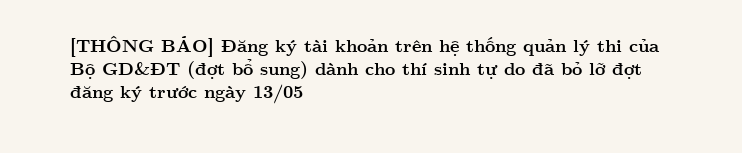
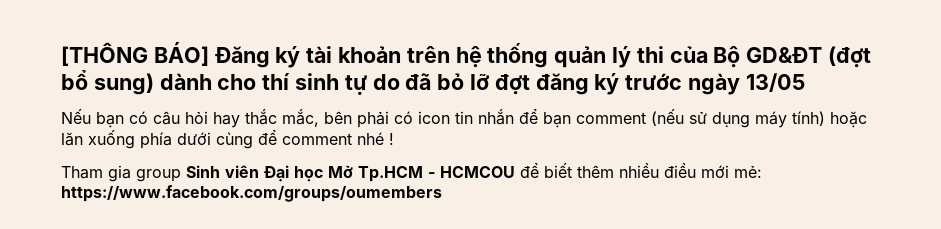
+ Nếu bạn có câu hỏi hay thắc mắc, bên phải có icon tin nhắn để bạn comment (nếu sử dụng máy tính) hoặc lăn xuống phía dưới cùng để comment nhé !
+ Tham gia group Sinh viên Đại học Mở Tp.HCM - HCMCOU để biết thêm nhiều điều mới mẻ: https://www.facebook.com/groups/oumembers

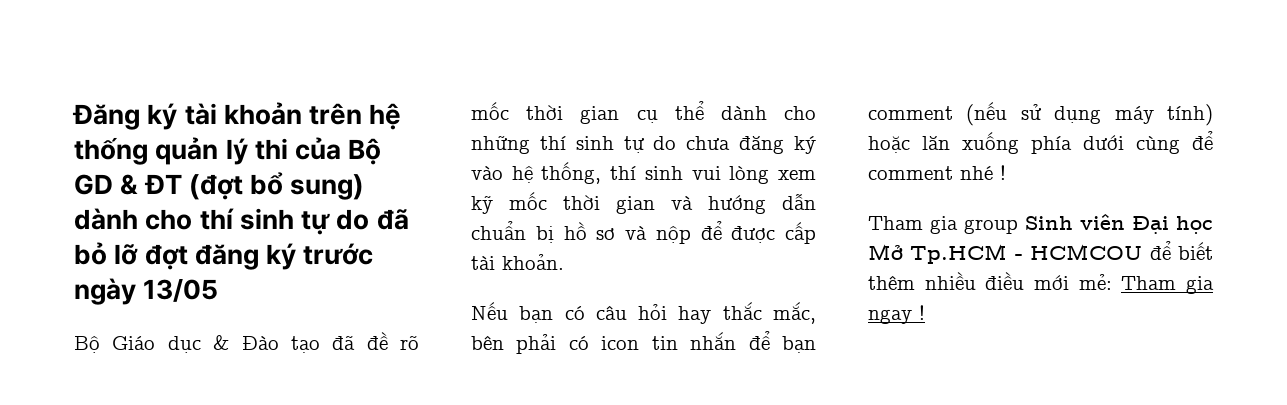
- [THÔNG BÁO] Đăng ký tài khoản trên hệ thống quản lý thi của Bộ GD&ĐT (đợt bổ sung) dành cho thí sinh tự do đã bỏ lỡ đợt đăng ký trước ngày 13/05
+ Đăng ký tài khoản trên hệ thống quản lý thi của Bộ GD & ĐT (đợt bổ sung) dành cho thí sinh tự do đã bỏ lỡ đợt đăng ký trước ngày 13/05
+ Bộ Giáo dục & Đào tạo đã đề rõ mốc thời gian cụ thể dành cho những thí sinh tự do chưa đăng ký vào hệ thống, thí sinh vui lòng xem kỹ mốc thời gian và hướng dẫn chuẩn bị hồ sơ và nộp để được cấp tài khoản.
- Tham gia group Sinh viên Đại học Mở Tp.HCM - HCMCOU để biết thêm nhiều điều mới mẻ: https://www.facebook.com/groups/oumembers
+ Tham gia group Sinh viên Đại học Mở Tp.HCM - HCMCOU để biết thêm nhiều điều mới mẻ: Tham gia ngay !

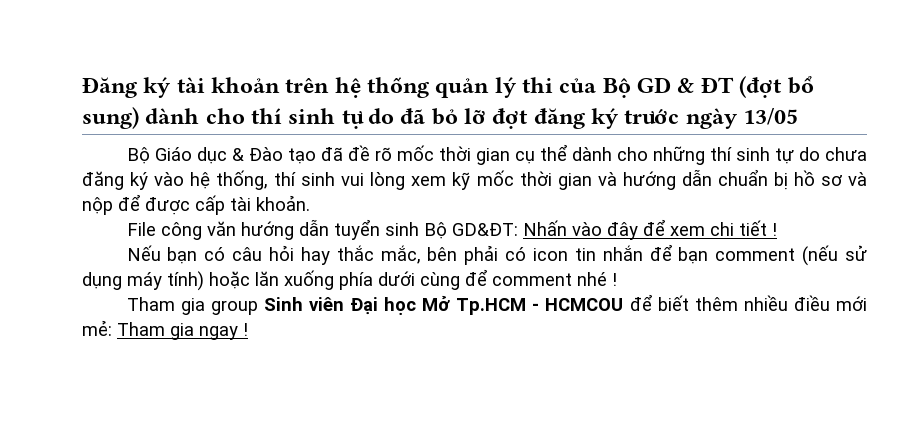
+ File công văn hướng dẫn tuyển sinh Bộ GD&ĐT: Nhấn vào đây để xem chi tiết !

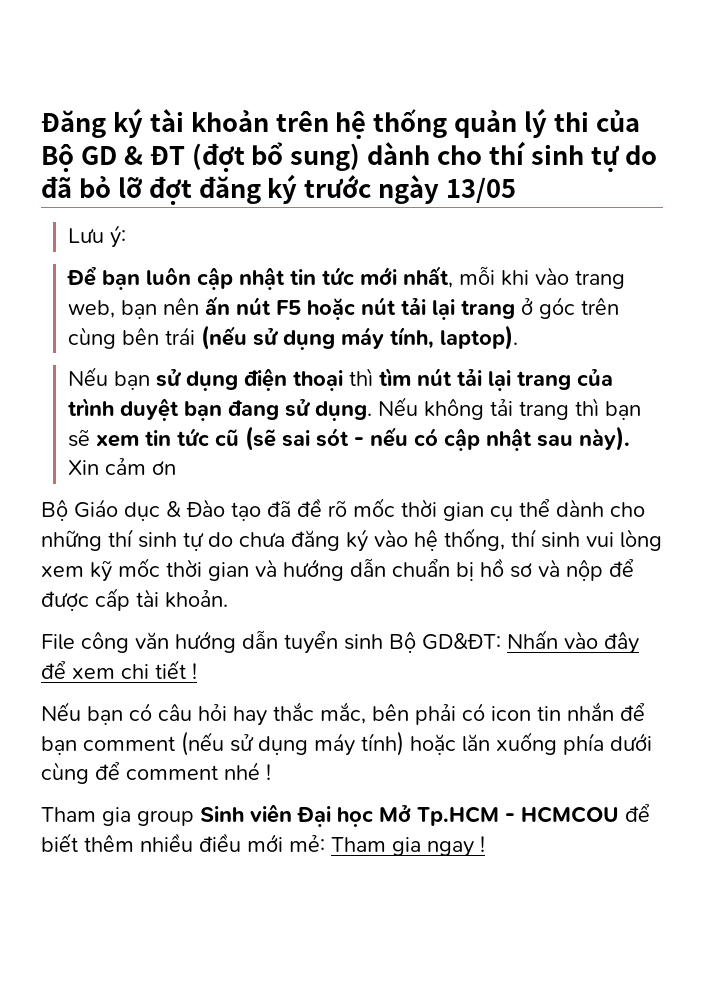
+ Lưu ý:
+ Để bạn luôn cập nhật tin tức mới nhất, mỗi khi vào trang web, bạn nên ấn nút F5 hoặc nút tải lại trang ở góc trên cùng bên trái (nếu sử dụng máy tính, laptop).
+ Nếu bạn sử dụng điện thoại thì tìm nút tải lại trang của trình duyệt bạn đang sử dụng. Nếu không tải trang thì bạn sẽ xem tin tức cũ (sẽ sai sót - nếu có cập nhật sau này). Xin cảm ơn

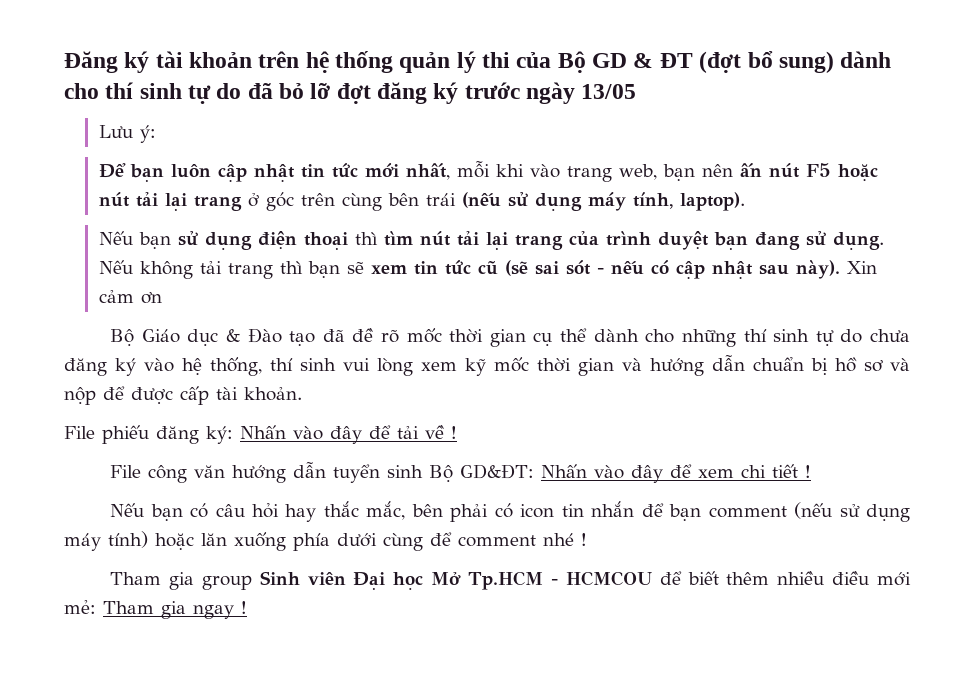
+ File phiếu đăng ký: Nhấn vào đây để tải về !

